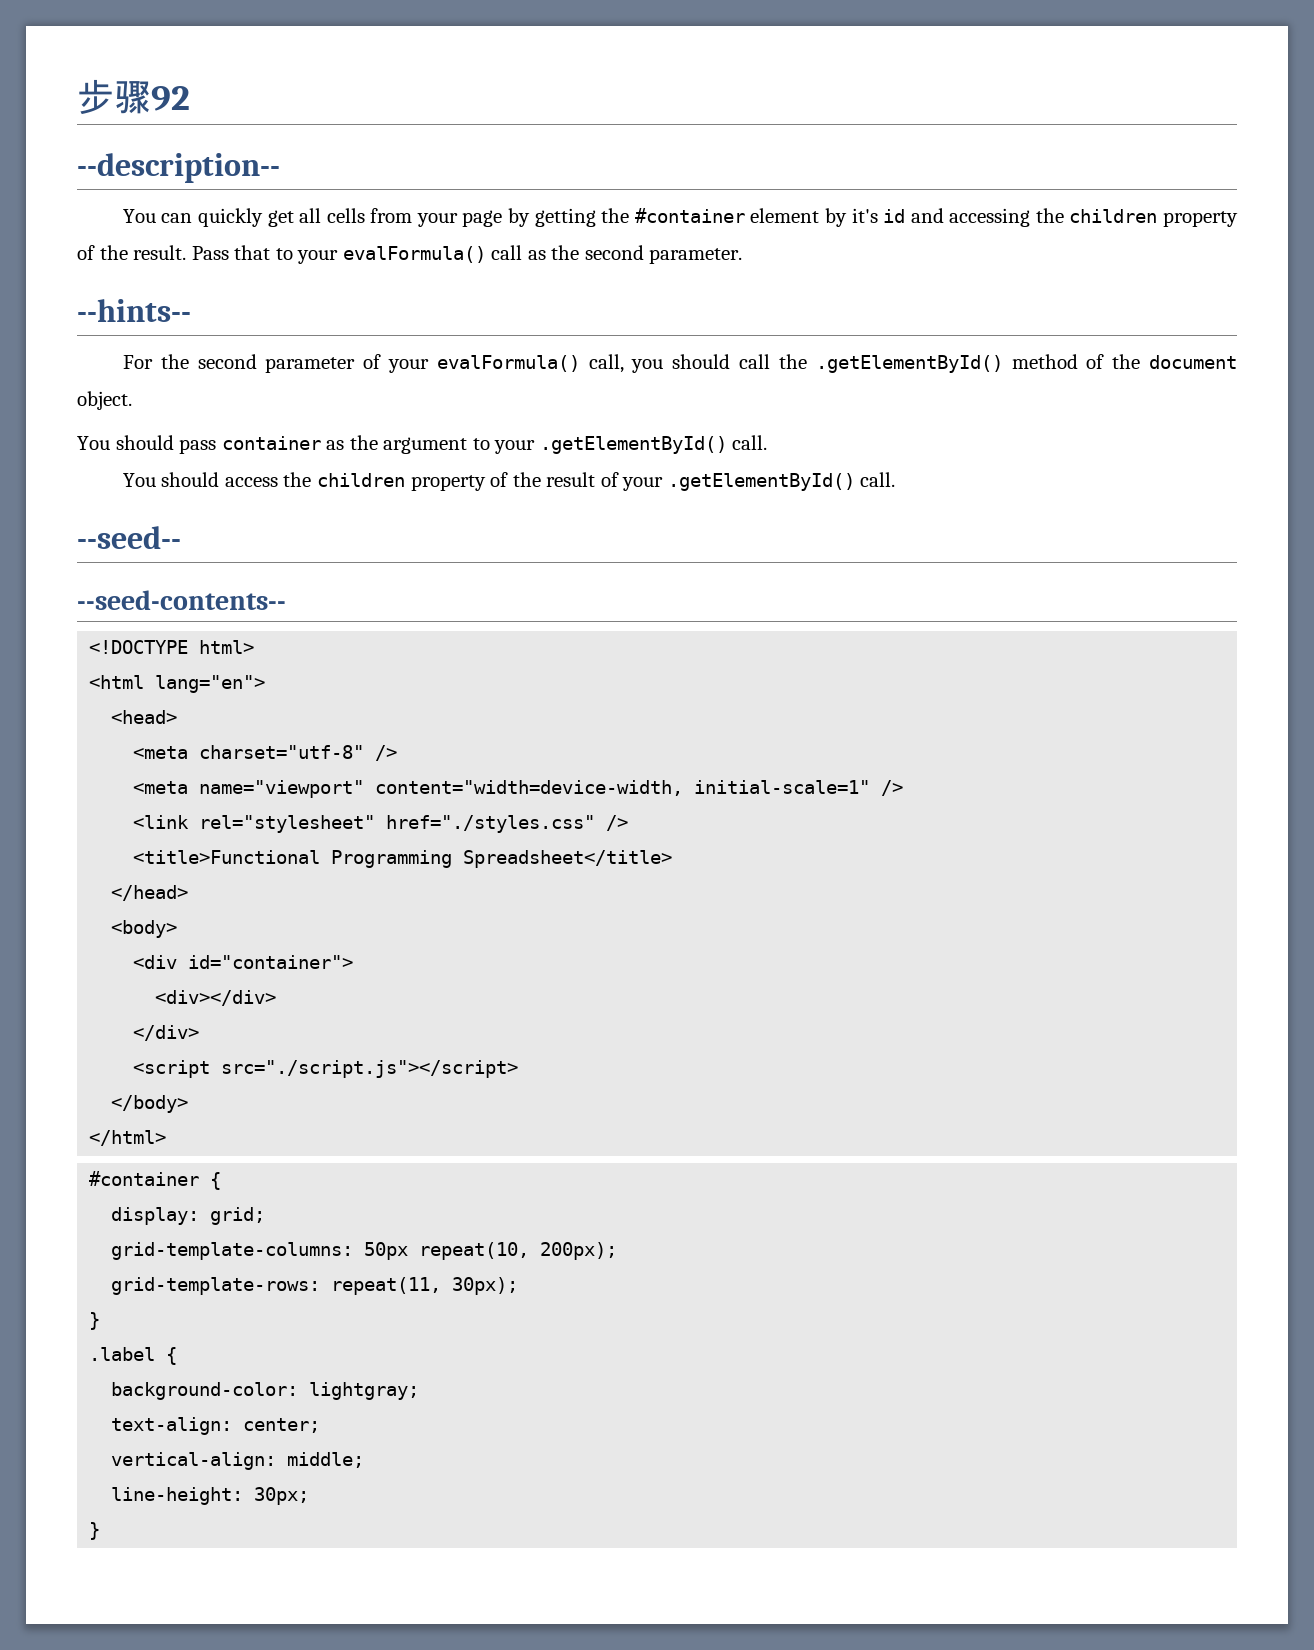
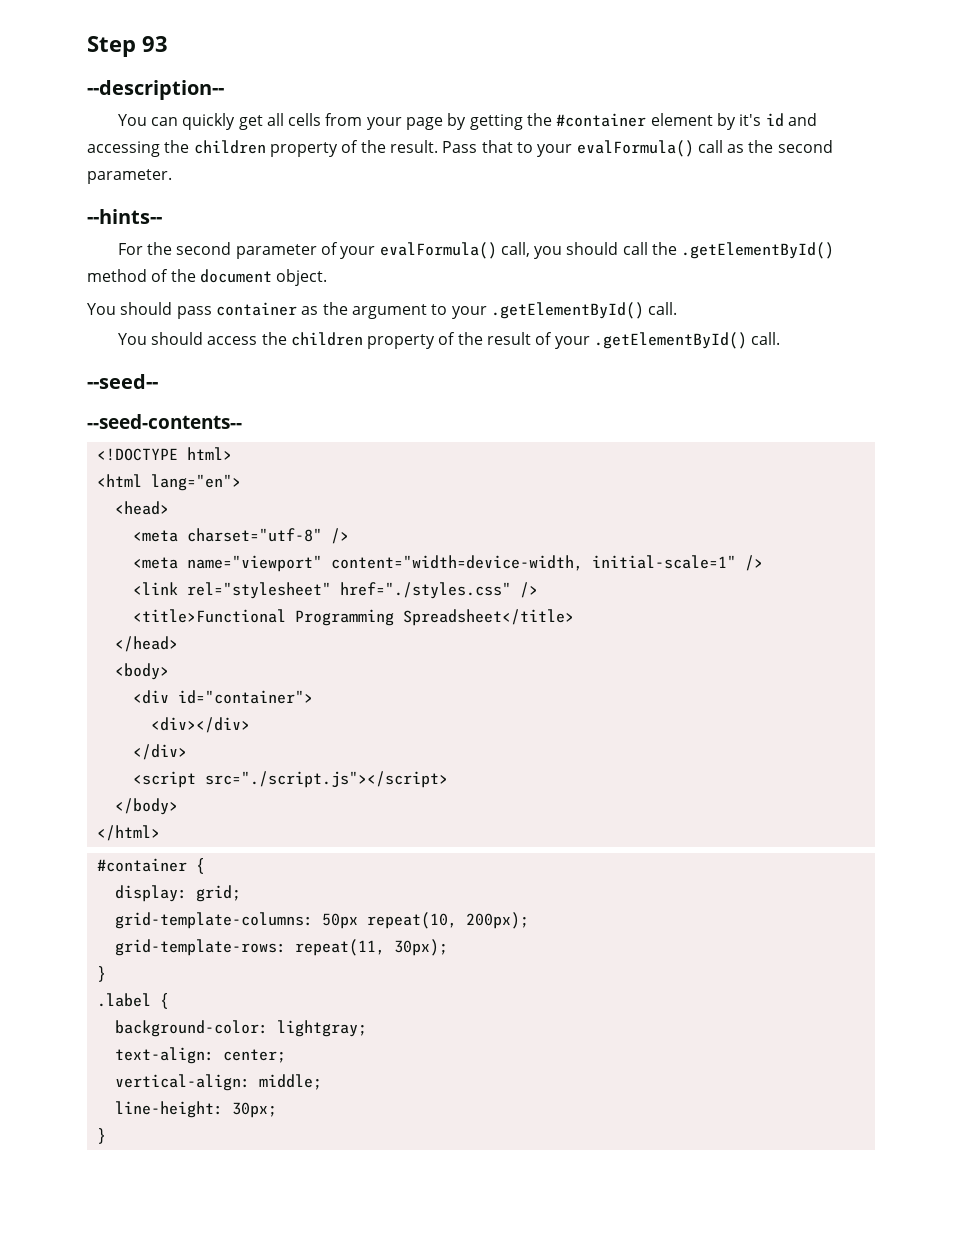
- 步骤92
+ Step 93

